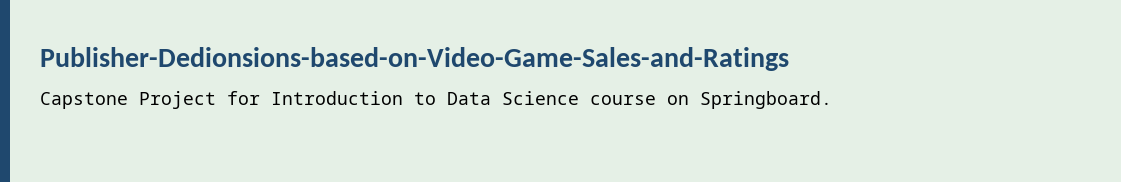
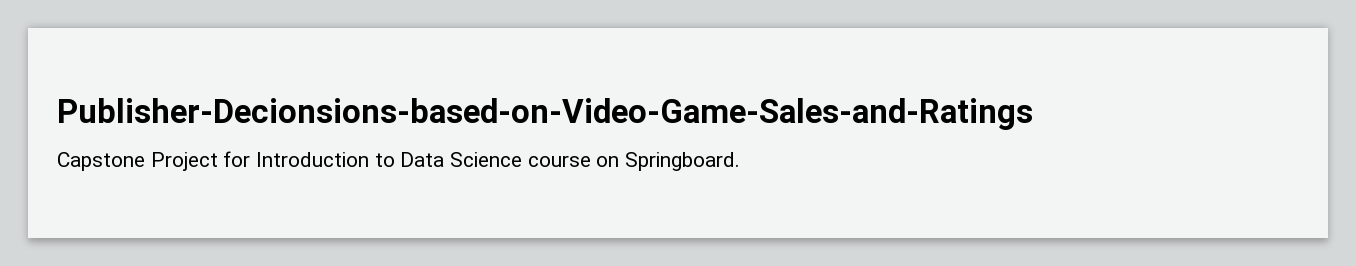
- Publisher-Dedionsions-based-on-Video-Game-Sales-and-Ratings
+ Publisher-Decionsions-based-on-Video-Game-Sales-and-Ratings

